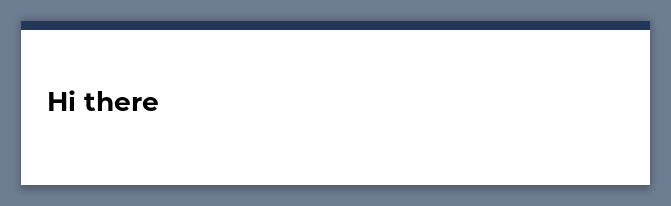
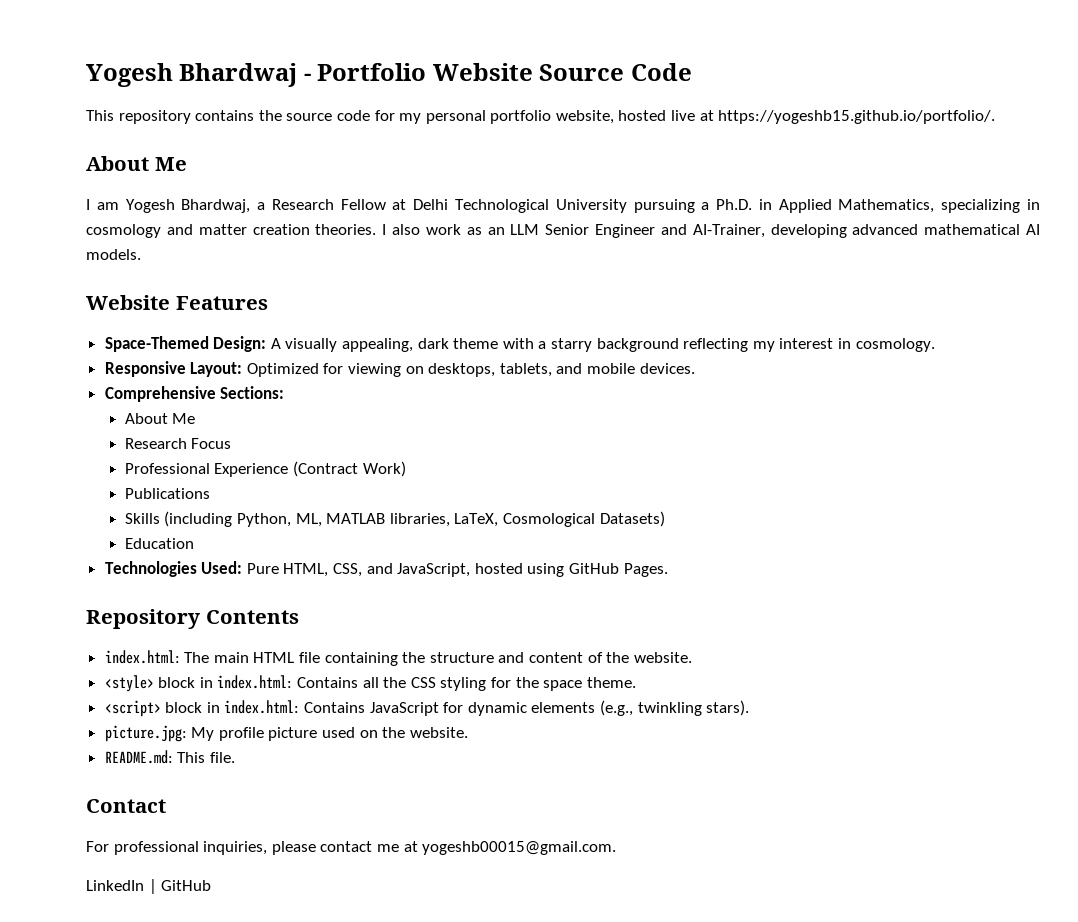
- Hi there
+ Yogesh Bhardwaj - Portfolio Website Source Code
+ This repository contains the source code for my personal portfolio website, hosted live at https://yogeshb15.github.io/portfolio/.
+ About Me
+ I am Yogesh Bhardwaj, a Research Fellow at Delhi Technological University pursuing a Ph.D. in Applied Mathematics, specializing in cosmology and matter creation theories. I also work as an LLM Senior Engineer and AI-Trainer, developing advanced mathematical AI models.
+ Website Features
+ Space-Themed Design: A visually appealing, dark theme with a starry background reflecting my interest in cosmology.
+ Responsive Layout: Optimized for viewing on desktops, tablets, and mobile devices.
+ Comprehensive Sections:
+ About Me
+ Research Focus
+ Professional Experience (Contract Work)
+ Publications
+ Skills (including Python, ML, MATLAB libraries, LaTeX, Cosmological Datasets)
+ Education
+ Technologies Used: Pure HTML, CSS, and JavaScript, hosted using GitHub Pages.
+ Repository Contents
+ index.html: The main HTML file containing the structure and content of the website.
+ <style> block in index.html: Contains all the CSS styling for the space theme.
+ <script> block in index.html: Contains JavaScript for dynamic elements (e.g., twinkling stars).
+ picture.jpg: My profile picture used on the website.
+ README.md: This file.
+ Contact
+ For professional inquiries, please contact me at yogeshb00015@gmail.com.
+ LinkedIn | GitHub

